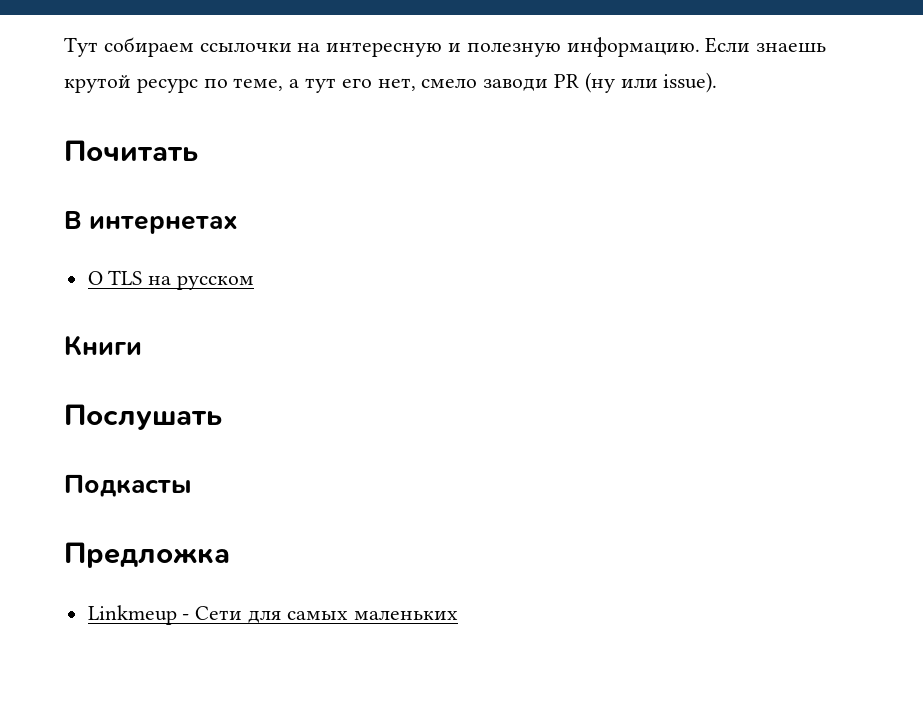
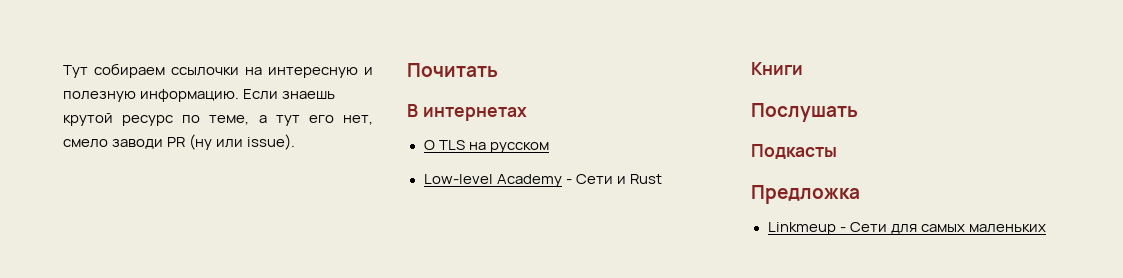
+ Low-level Academy - Сети и Rust

